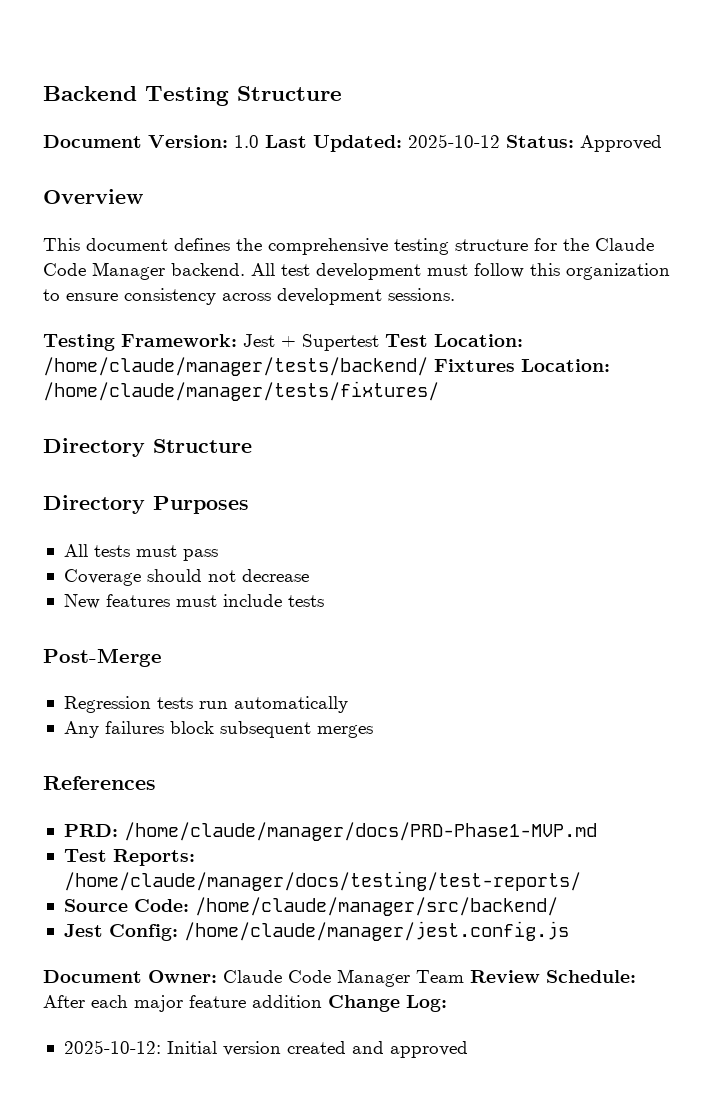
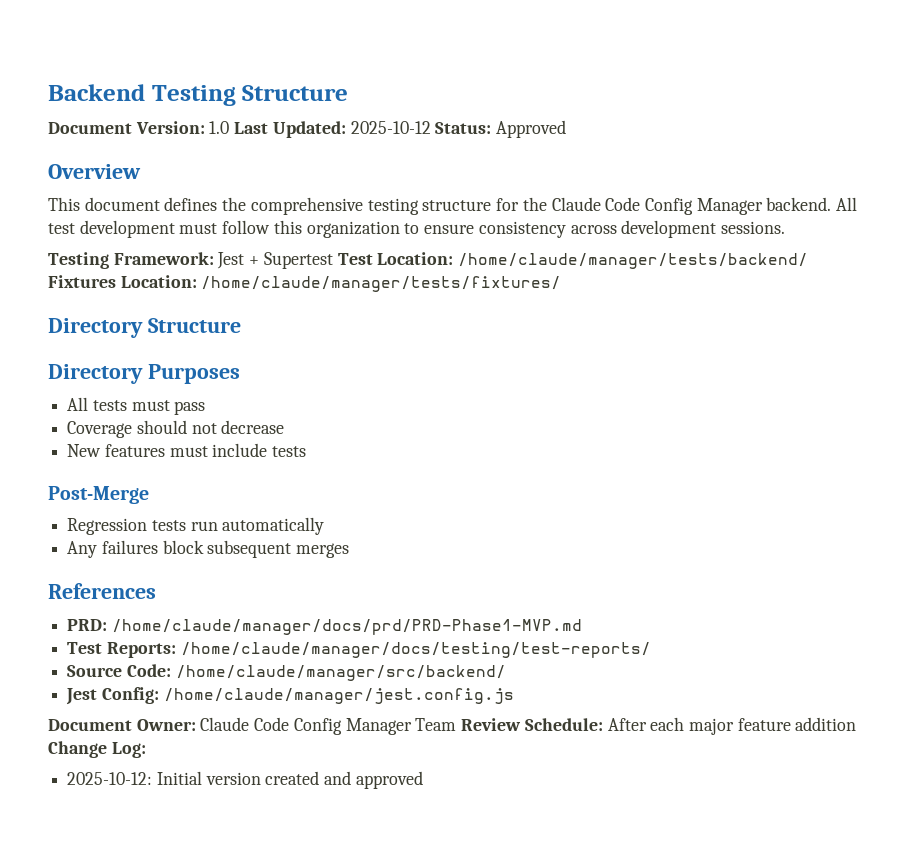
- This document defines the comprehensive testing structure for the Claude Code Manager backend.
+ This document defines the comprehensive testing structure for the Claude Code Config Manager backend.
- PRD: /home/claude/manager/docs/PRD-Phase1-MVP.md
+ PRD: /home/claude/manager/docs/prd/PRD-Phase1-MVP.md
- Document Owner: Claude Code Manager Team Review Schedule: After each major feature addition Change Log:
+ Document Owner: Claude Code Config Manager Team Review Schedule: After each major feature addition Change Log:

